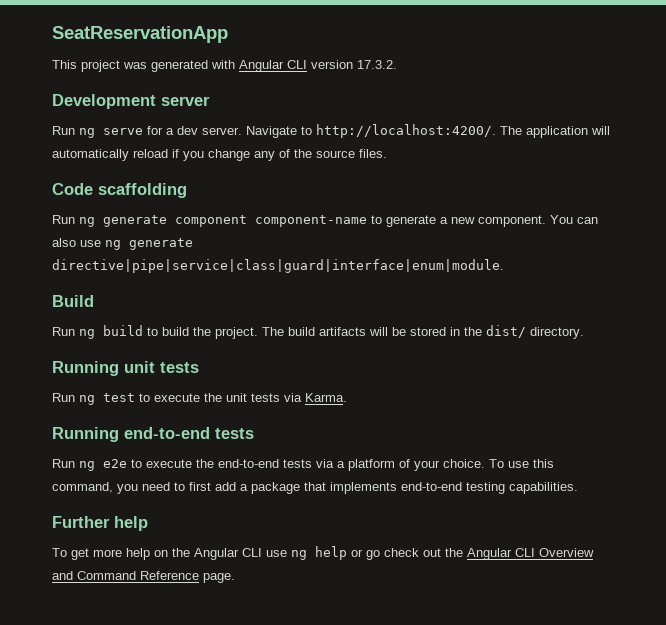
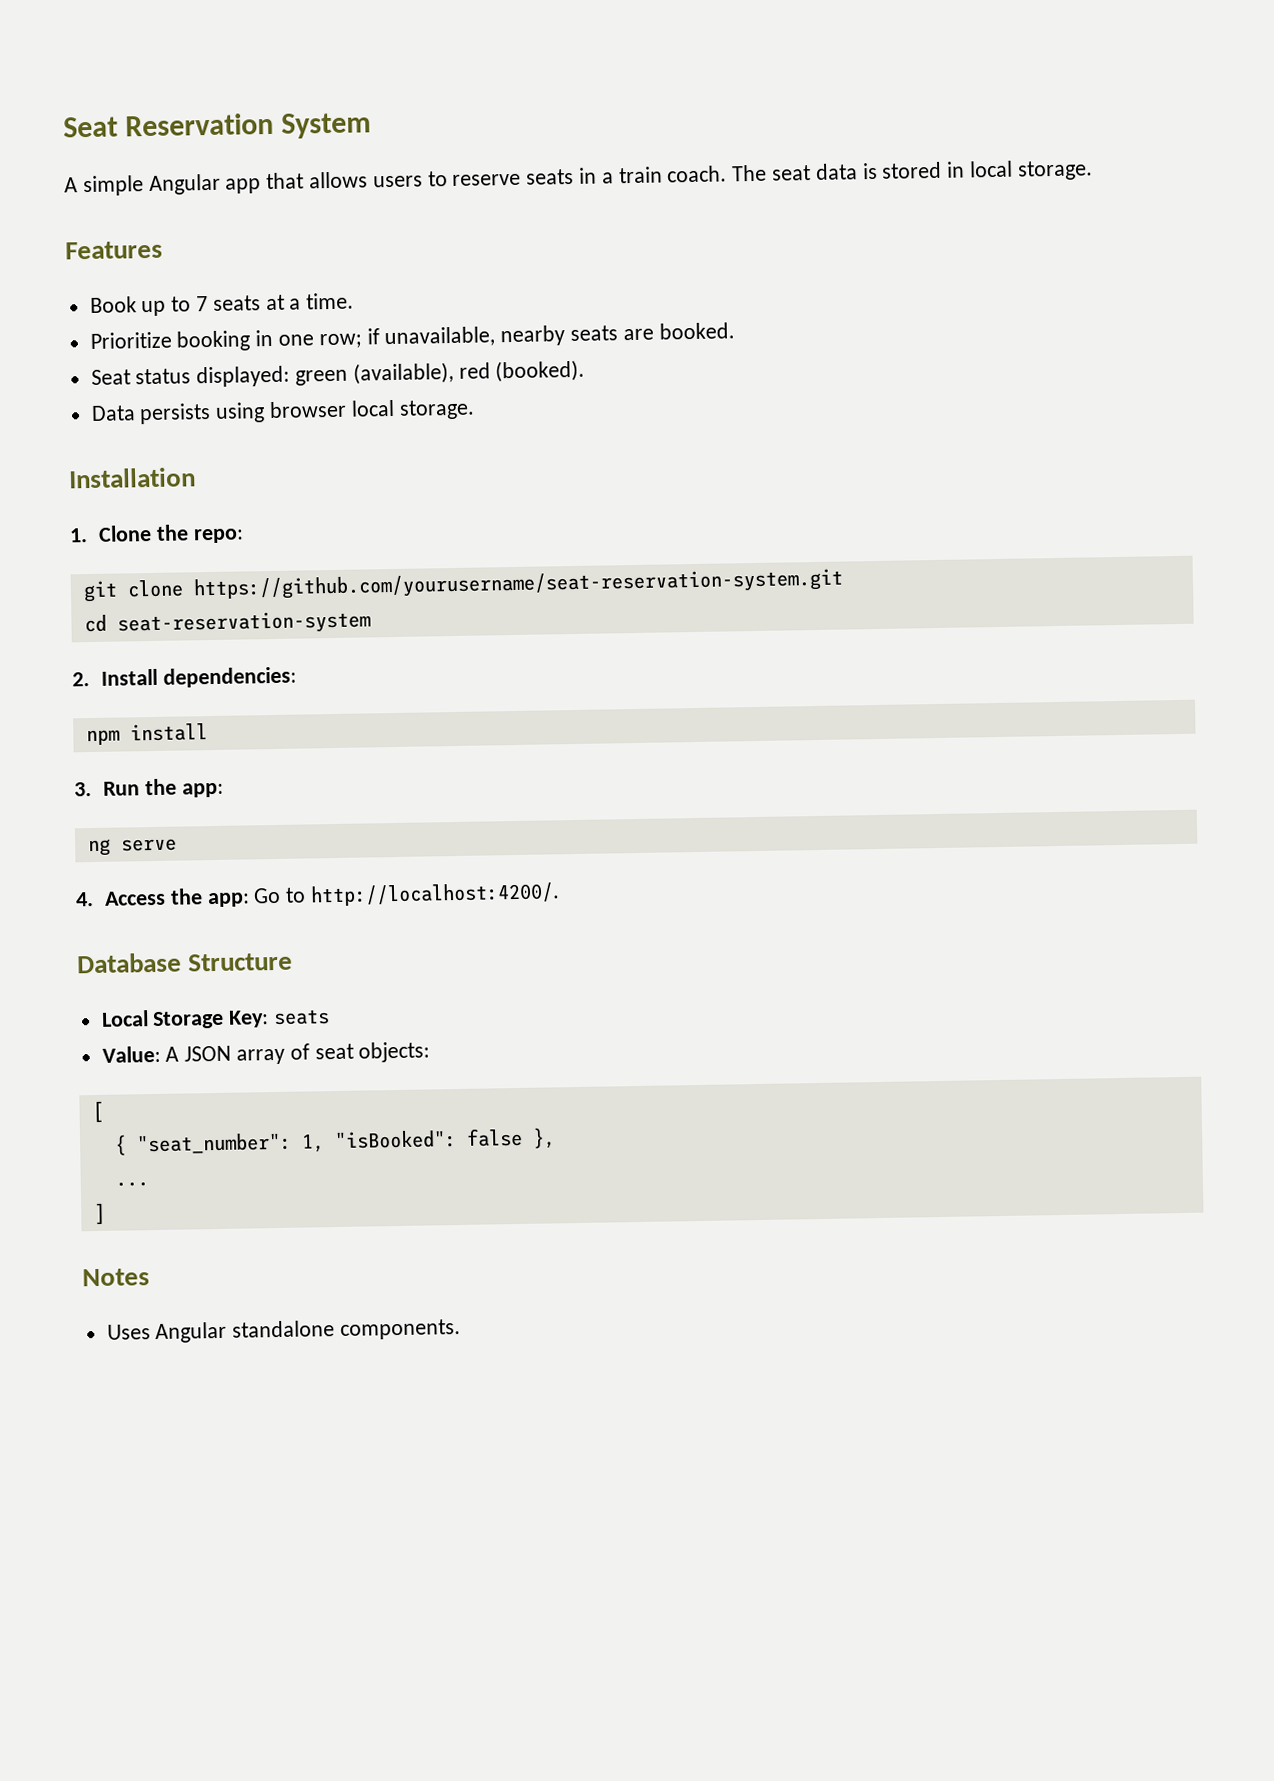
- SeatReservationApp
- This project was generated with Angular CLI version 17.3.2.
- Development server
- Run ng serve for a dev server. Navigate to http://localhost:4200/. The application will automatically reload if you change any of the source files.
- Code scaffolding
- Run ng generate component component-name to generate a new component. You can also use ng generate directive|pipe|service|class|guard|interface|enum|module.
- Build
- Run ng build to build the project. The build artifacts will be stored in the dist/ directory.
- Running unit tests
- Run ng test to execute the unit tests via Karma.
- Running end-to-end tests
- Run ng e2e to execute the end-to-end tests via a platform of your choice. To use this command, you need to first add a package that implements end-to-end testing capabilities.
- Further help
- To get more help on the Angular CLI use ng help or go check out the Angular CLI Overview and Command Reference page.
+ Seat Reservation System
+ A simple Angular app that allows users to reserve seats in a train coach. The seat data is stored in local storage.
+ Features
+ Book up to 7 seats at a time.
+ Prioritize booking in one row; if unavailable, nearby seats are booked.
+ Seat status displayed: green (available), red (booked).
+ Data persists using browser local storage.
+ Installation
+ 1. Clone the repo:
+ git clone https://github.com/yourusername/seat-reservation-system.git
+ cd seat-reservation-system
+ 2. Install dependencies:
+ npm install
+ 3. Run the app:
+ ng serve
+ 4. Access the app: Go to http://localhost:4200/.
+ Database Structure
+ Local Storage Key: seats
+ Value: A JSON array of seat objects:
+ [
+ { "seat_number": 1, "isBooked": false },
+ ...
+ ]
+ Notes
+ Uses Angular standalone components.

